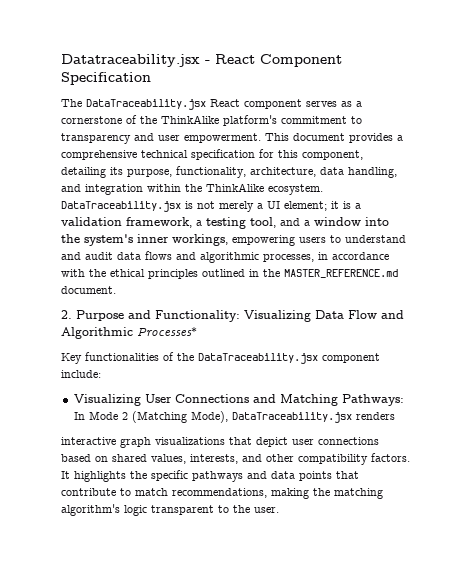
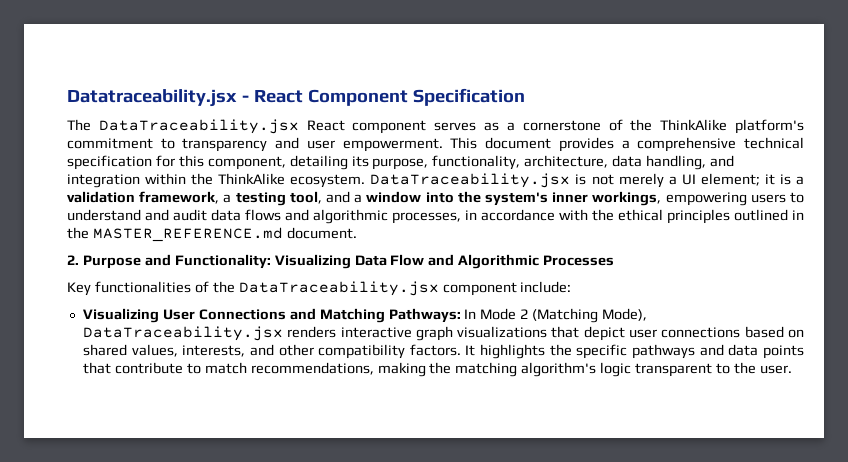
- 2. Purpose and Functionality: Visualizing Data Flow and Algorithmic Processes*
+ 2. Purpose and Functionality: Visualizing Data Flow and Algorithmic Processes
- Visualizing User Connections and Matching Pathways: In Mode 2 (Matching Mode), DataTraceability.jsx renders
- interactive graph visualizations that depict user connections based on shared values, interests, and other compatibility factors.
+ Visualizing User Connections and Matching Pathways: In Mode 2 (Matching Mode), DataTraceability.jsx renders interactive graph visualizations that depict user connections based on shared values, interests, and other compatibility factors.

